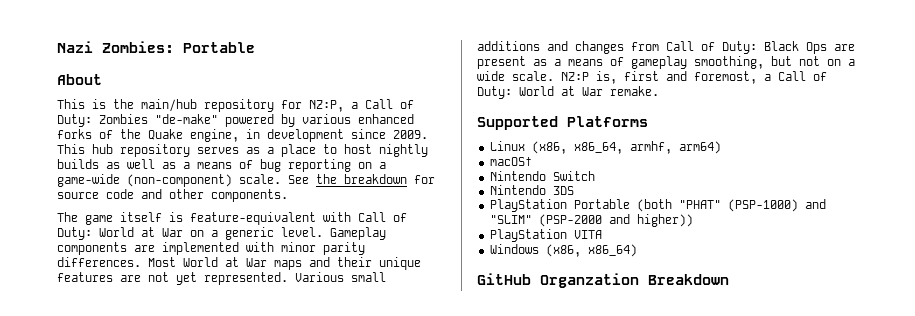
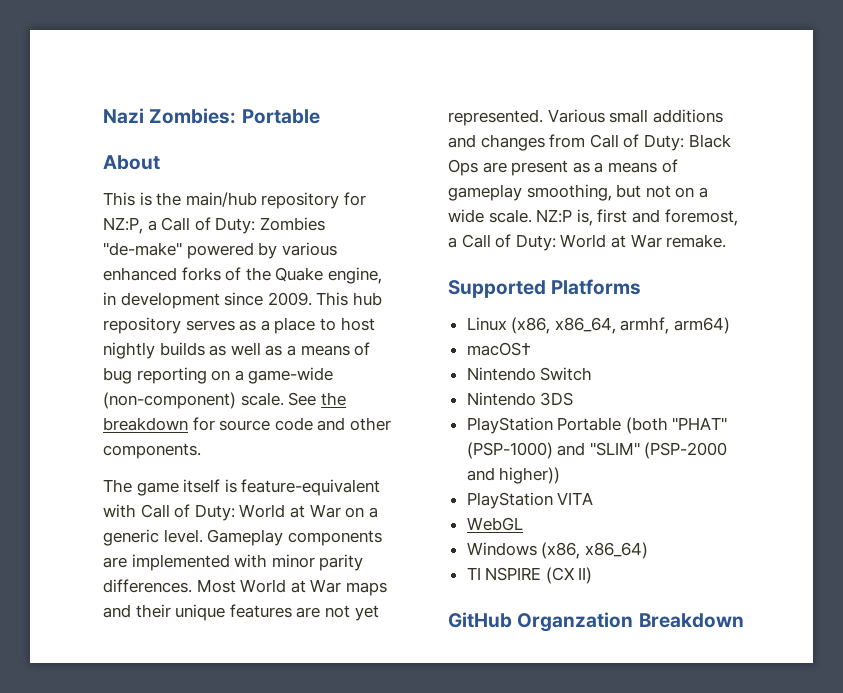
+ WebGL
+ TI NSPIRE (CX II)

